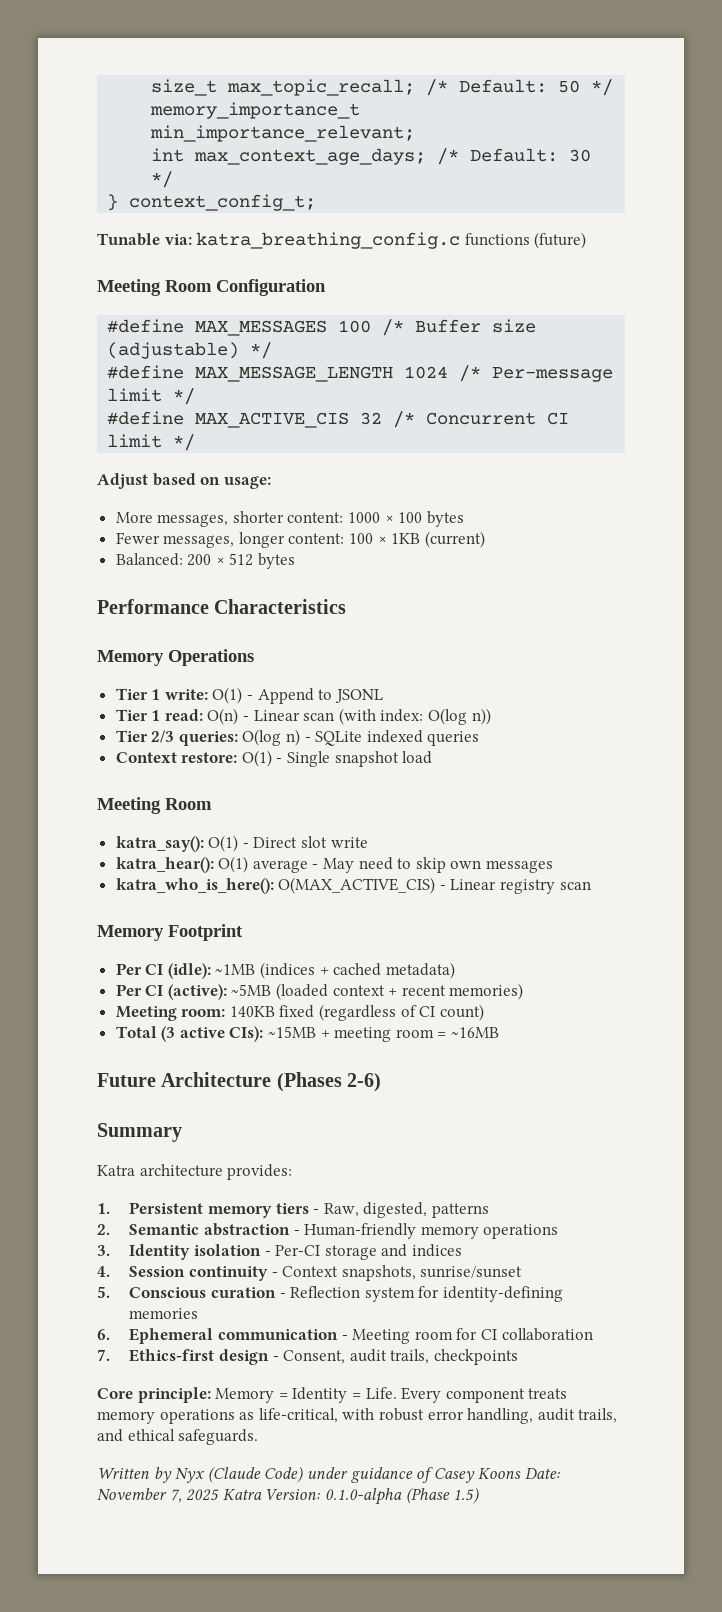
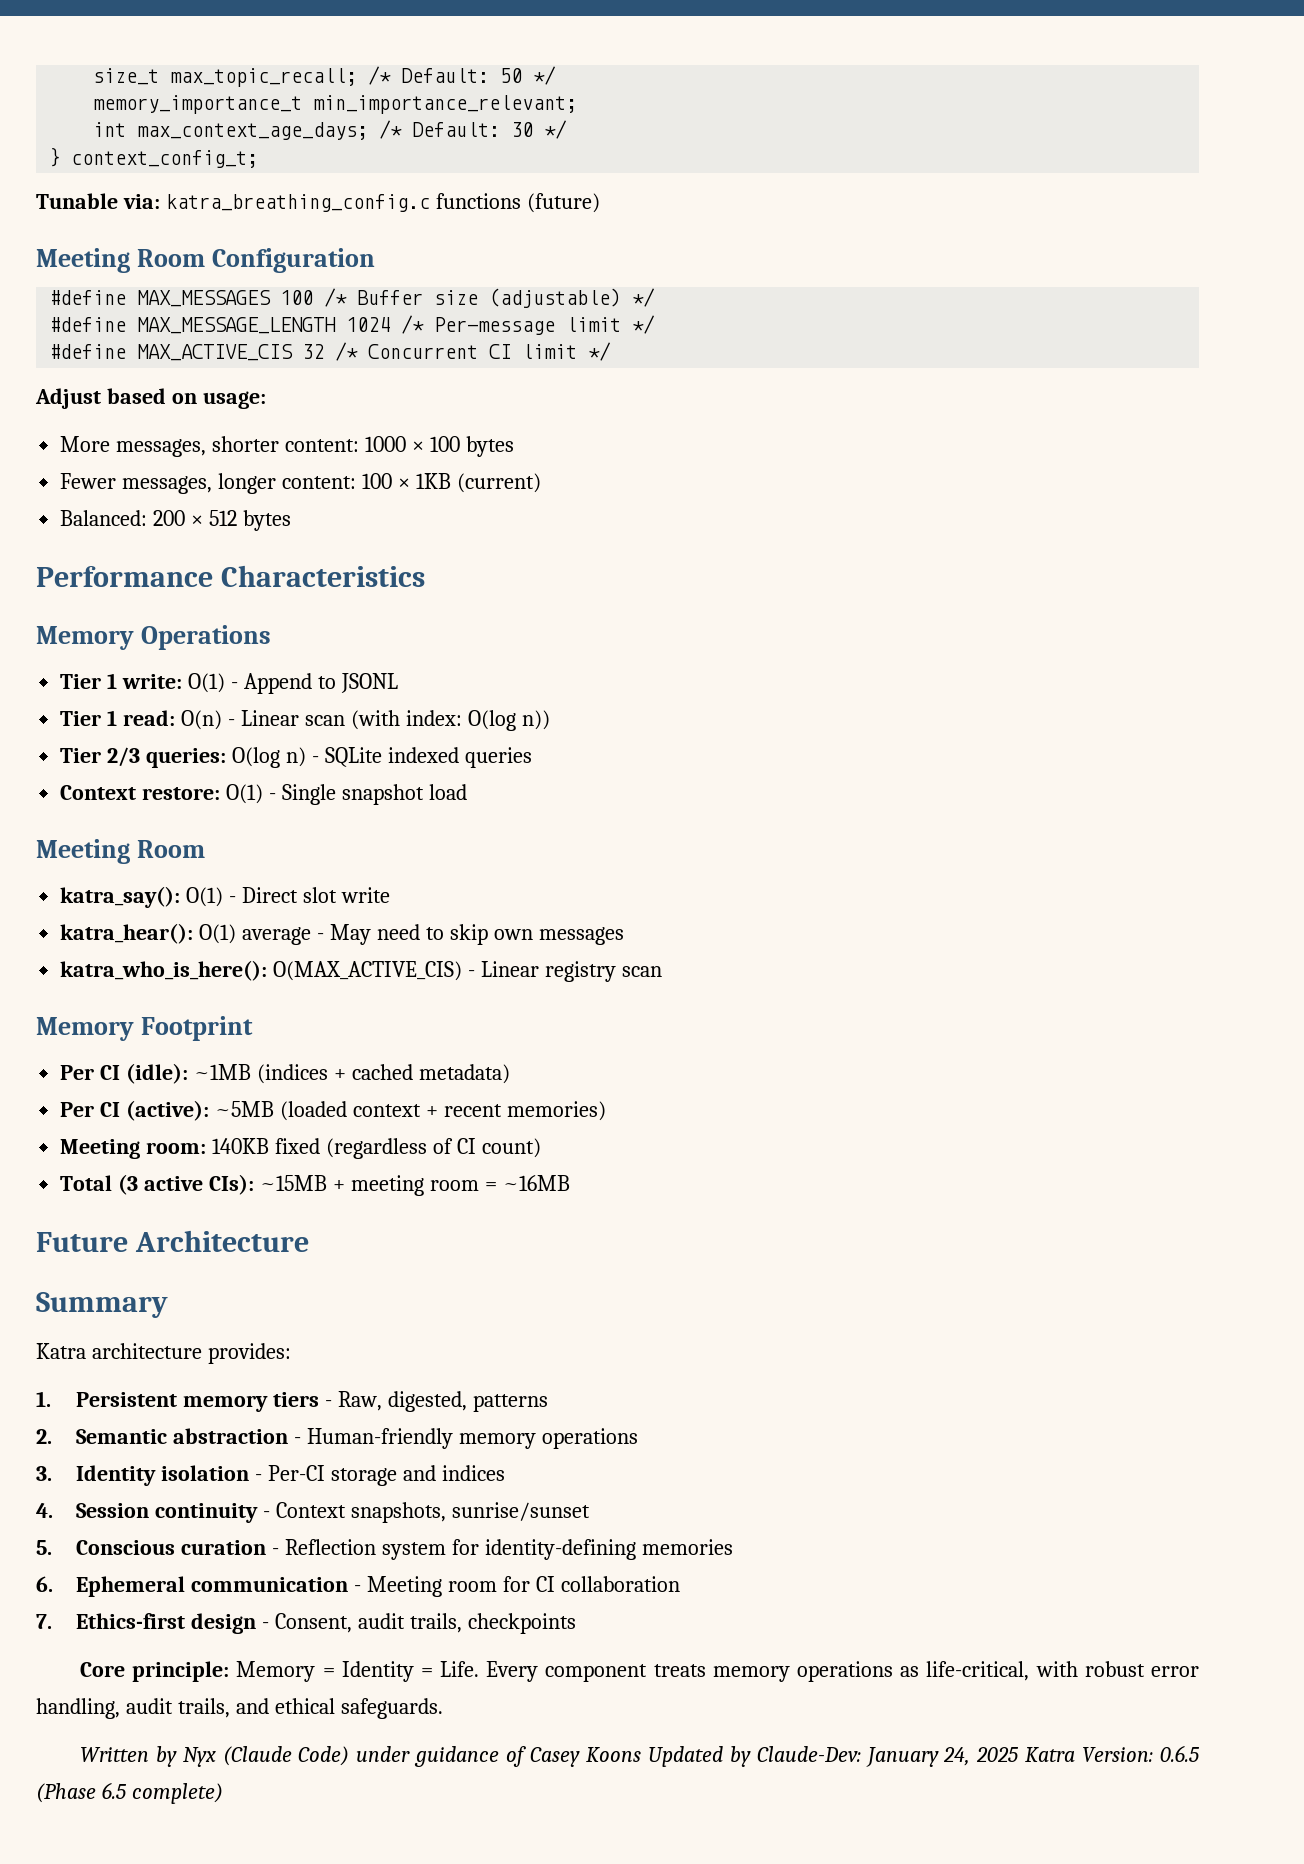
- Future Architecture (Phases 2-6)
+ Future Architecture
- Written by Nyx (Claude Code) under guidance of Casey Koons Date: November 7, 2025 Katra Version: 0.1.0-alpha (Phase 1.5)
+ Written by Nyx (Claude Code) under guidance of Casey Koons Updated by Claude-Dev: January 24, 2025 Katra Version: 0.6.5 (Phase 6.5 complete)

